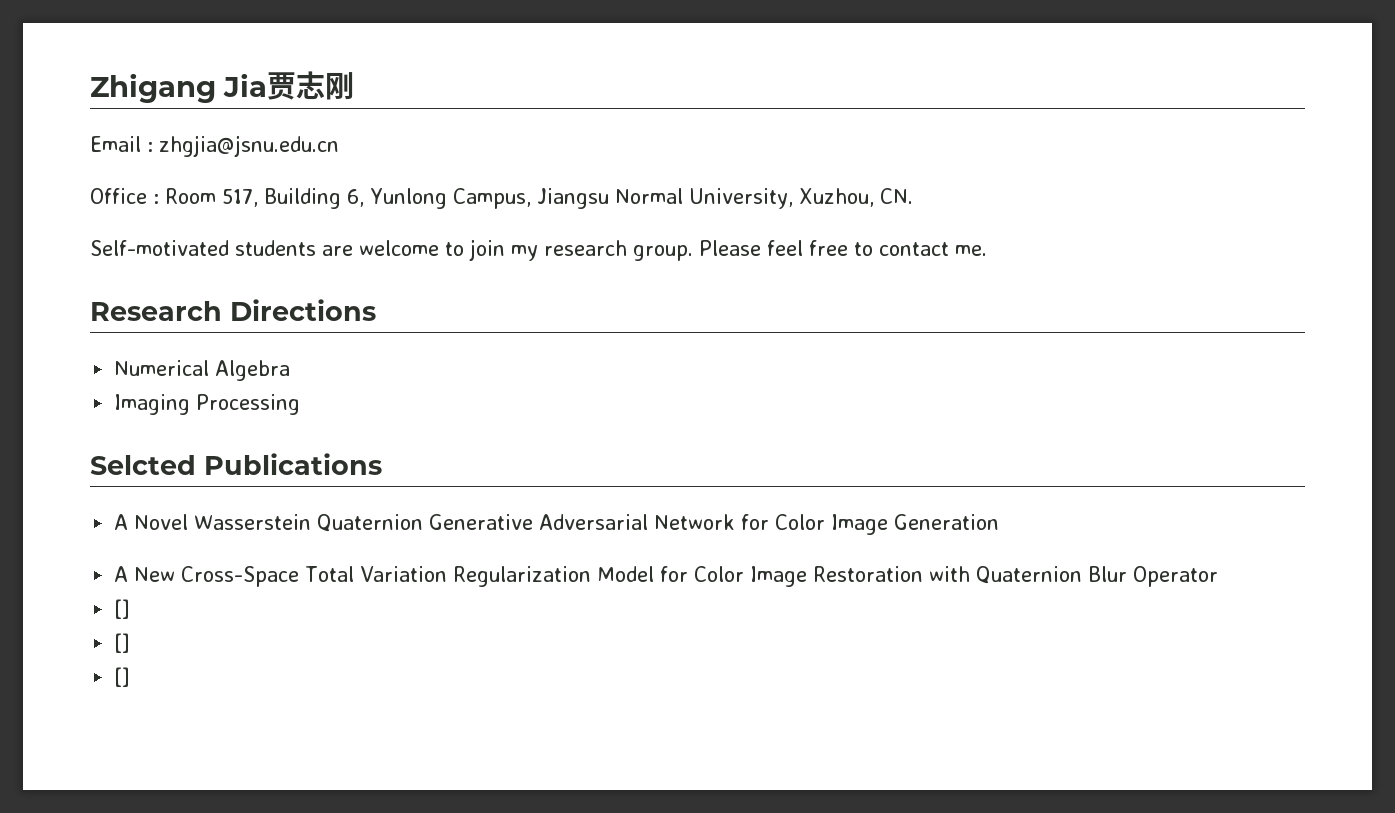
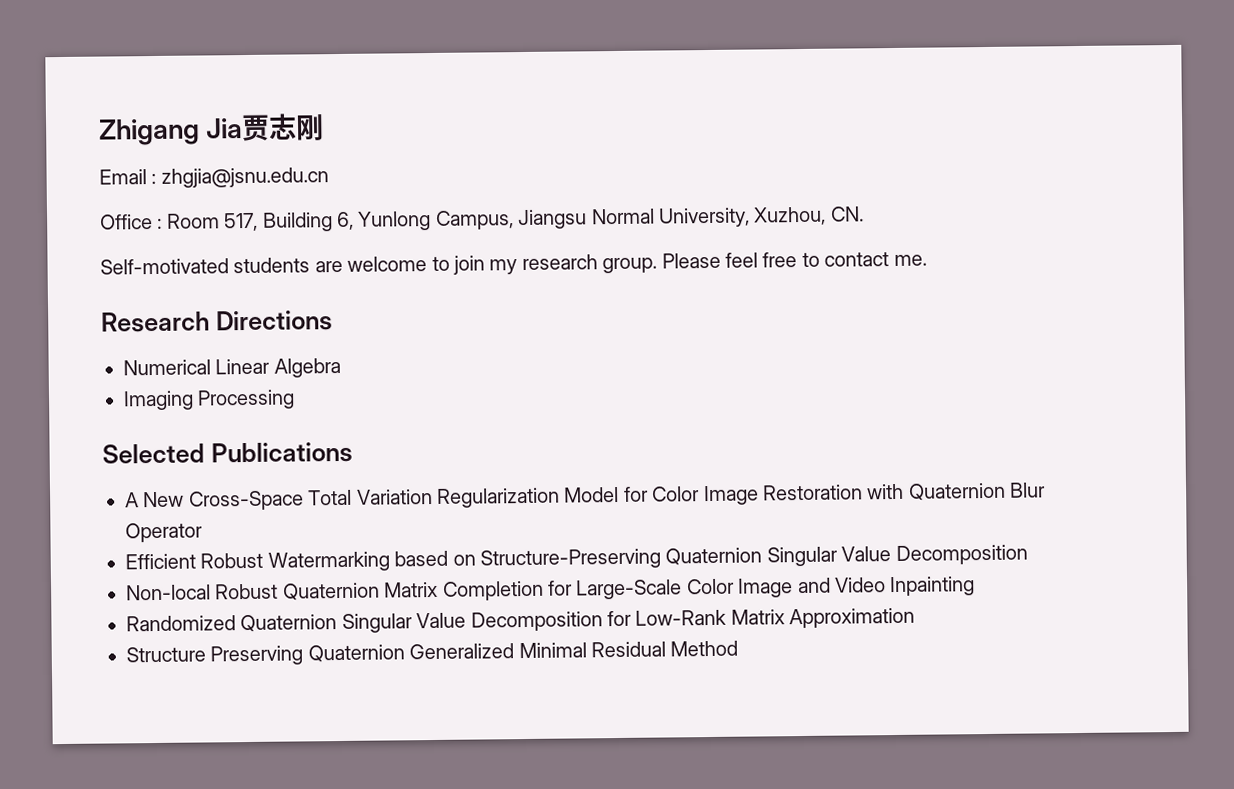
- Numerical Algebra
+ Numerical Linear Algebra
- Selcted Publications
+ Selected Publications
- A Novel Wasserstein Quaternion Generative Adversarial Network for Color Image Generation
  A New Cross-Space Total Variation Regularization Model for Color Image Restoration with Quaternion Blur Operator
- []
- []
- []
+ Efficient Robust Watermarking based on Structure-Preserving Quaternion Singular Value Decomposition
+ Non-local Robust Quaternion Matrix Completion for Large-Scale Color Image and Video Inpainting
+ Randomized Quaternion Singular Value Decomposition for Low-Rank Matrix Approximation
+ Structure Preserving Quaternion Generalized Minimal Residual Method

